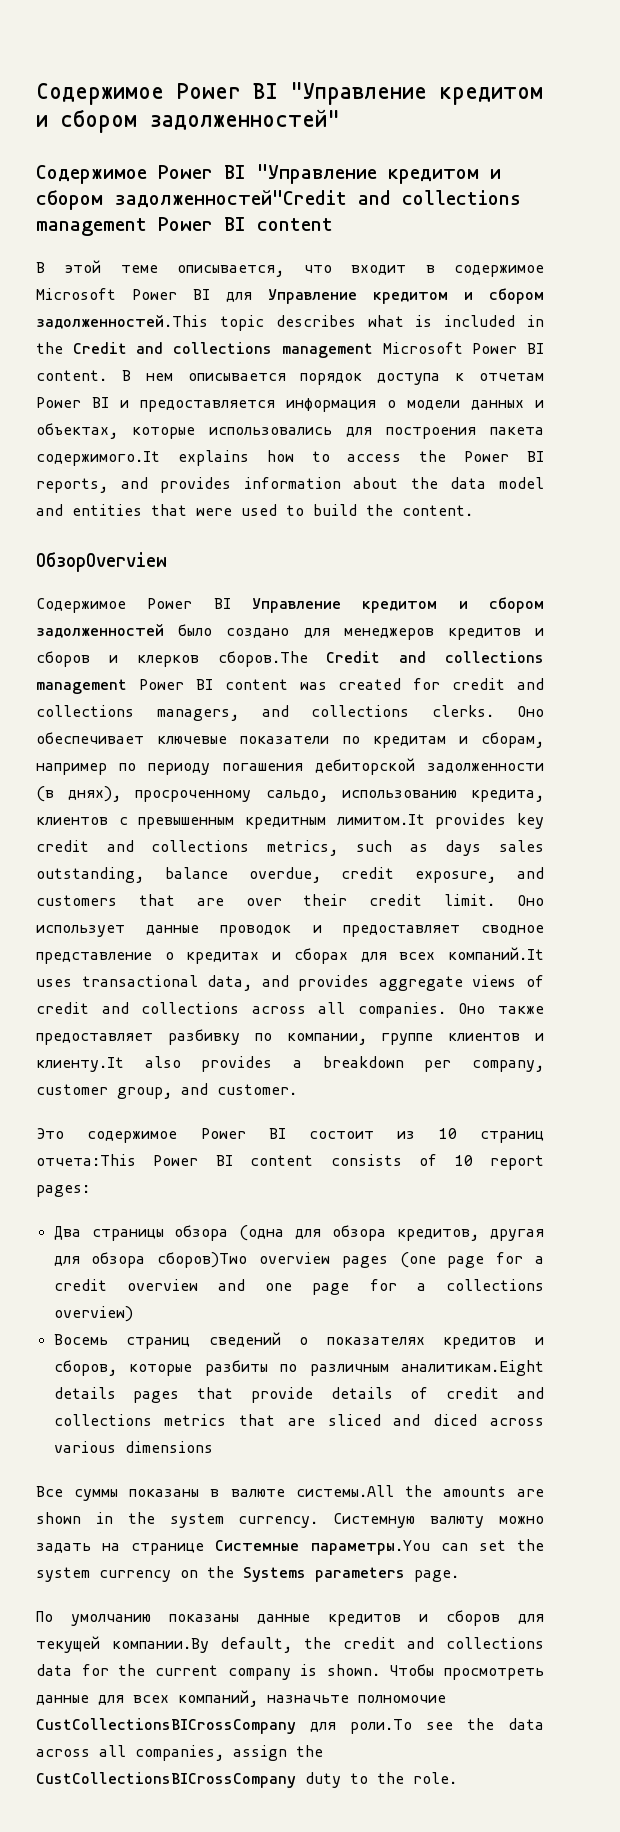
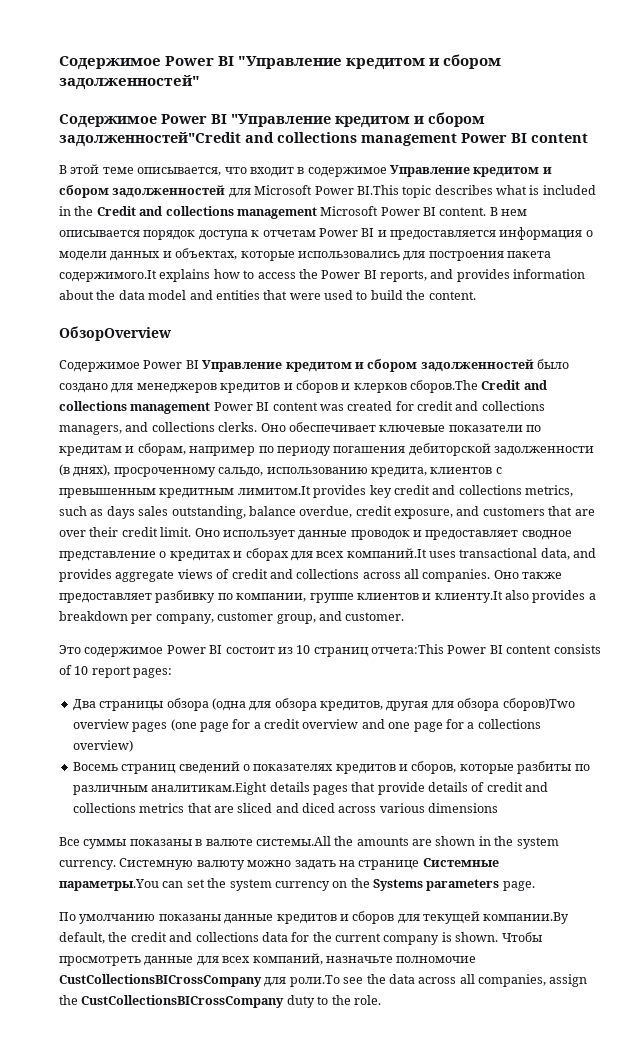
- В этой теме описывается, что входит в содержимое Microsoft Power BI для Управление кредитом и сбором задолженностей.This topic describes what is included in the Credit and collections management Microsoft Power BI content.
+ В этой теме описывается, что входит в содержимое Управление кредитом и сбором задолженностей для Microsoft Power BI.This topic describes what is included in the Credit and collections management Microsoft Power BI content.

